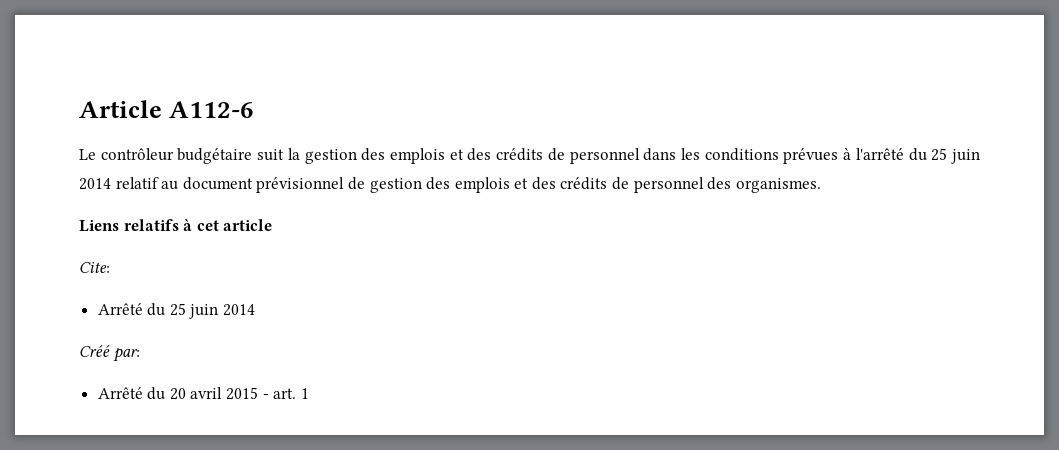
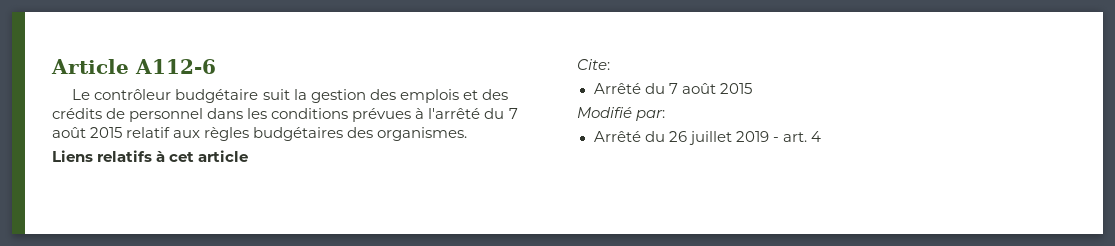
- Le contrôleur budgétaire suit la gestion des emplois et des crédits de personnel dans les conditions prévues à l'arrêté du 25 juin 2014 relatif au document prévisionnel de gestion des emplois et des crédits de personnel des organismes.
+ Le contrôleur budgétaire suit la gestion des emplois et des crédits de personnel dans les conditions prévues à l'arrêté du 7 août 2015 relatif aux règles budgétaires des organismes.
- Arrêté du 25 juin 2014
- Créé par:
+ Arrêté du 7 août 2015
+ Modifié par:
- Arrêté du 20 avril 2015 - art. 1
+ Arrêté du 26 juillet 2019 - art. 4

